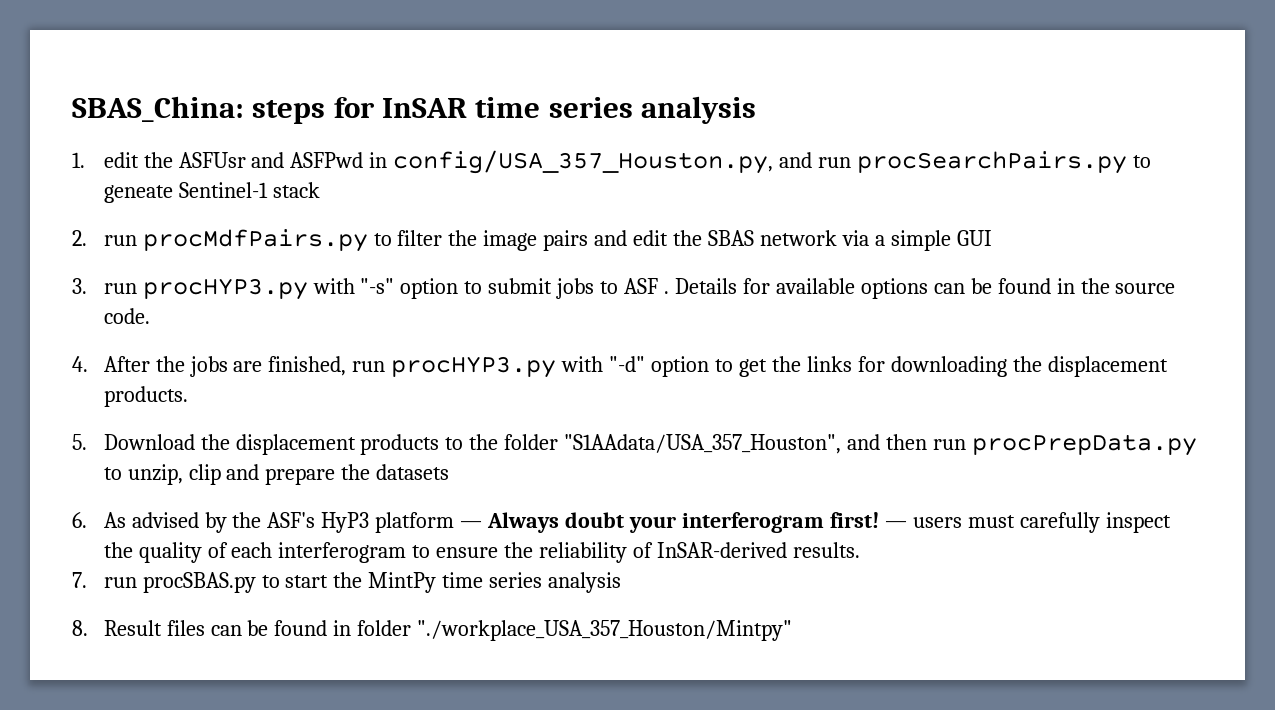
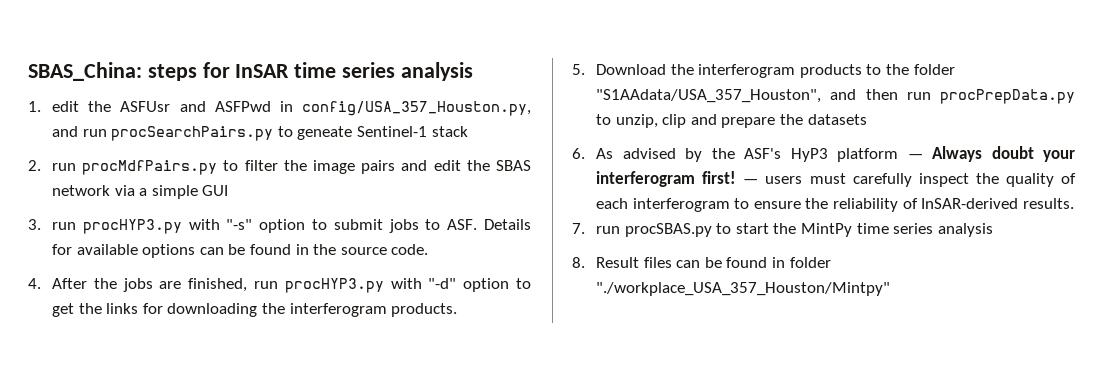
- 3. run procHYP3.py with "-s" option to submit jobs to ASF . Details for available options can be found in the source code.
+ 3. run procHYP3.py with "-s" option to submit jobs to ASF. Details for available options can be found in the source code.
- 4. After the jobs are finished, run procHYP3.py with "-d" option to get the links for downloading the displacement products.
+ 4. After the jobs are finished, run procHYP3.py with "-d" option to get the links for downloading the interferogram products.
- 5. Download the displacement products to the folder "S1AAdata/USA_357_Houston", and then run procPrepData.py to unzip, clip and prepare the datasets
+ 5. Download the interferogram products to the folder "S1AAdata/USA_357_Houston", and then run procPrepData.py to unzip, clip and prepare the datasets

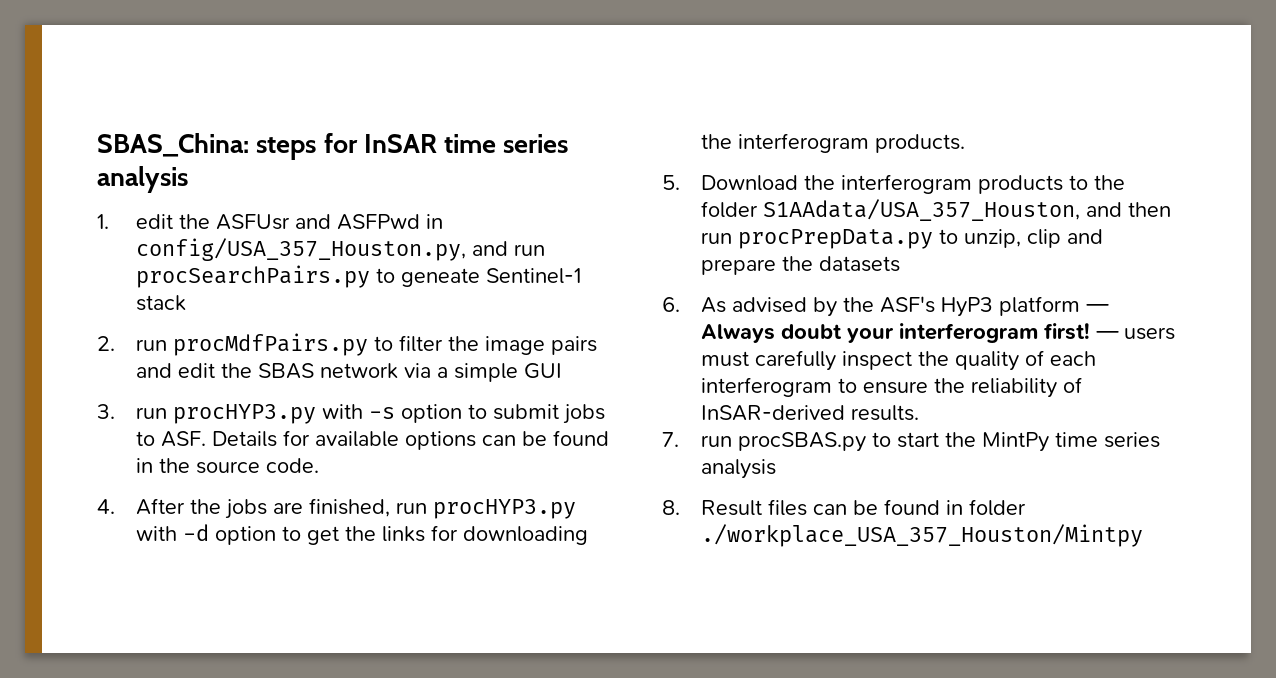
- 3. run procHYP3.py with "-s" option to submit jobs to ASF. Details for available options can be found in the source code.
+ 3. run procHYP3.py with -s option to submit jobs to ASF. Details for available options can be found in the source code.
- 4. After the jobs are finished, run procHYP3.py with "-d" option to get the links for downloading the interferogram products.
+ 4. After the jobs are finished, run procHYP3.py with -d option to get the links for downloading the interferogram products.
- 5. Download the interferogram products to the folder "S1AAdata/USA_357_Houston", and then run procPrepData.py to unzip, clip and prepare the datasets
+ 5. Download the interferogram products to the folder S1AAdata/USA_357_Houston, and then run procPrepData.py to unzip, clip and prepare the datasets
- 8. Result files can be found in folder "./workplace_USA_357_Houston/Mintpy"
+ 8. Result files can be found in folder ./workplace_USA_357_Houston/Mintpy

